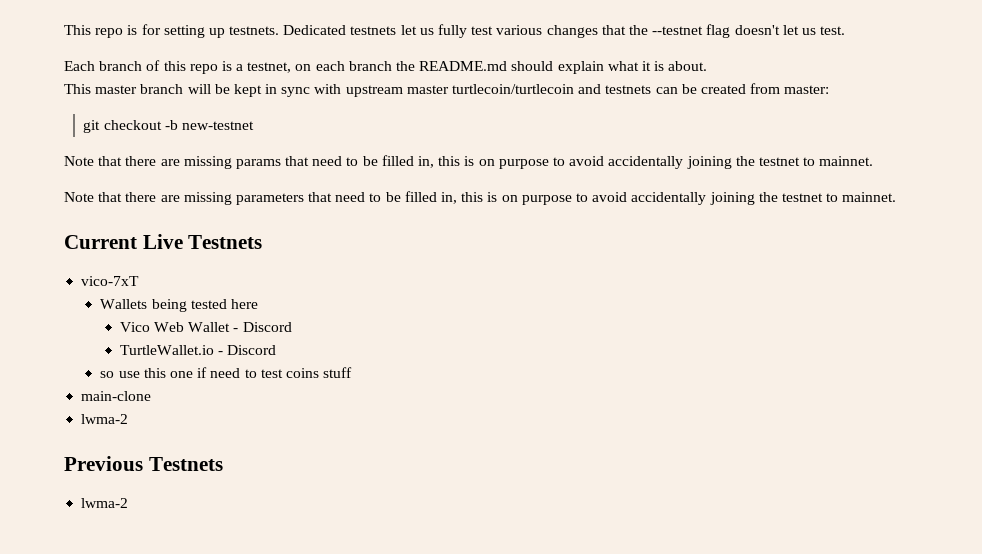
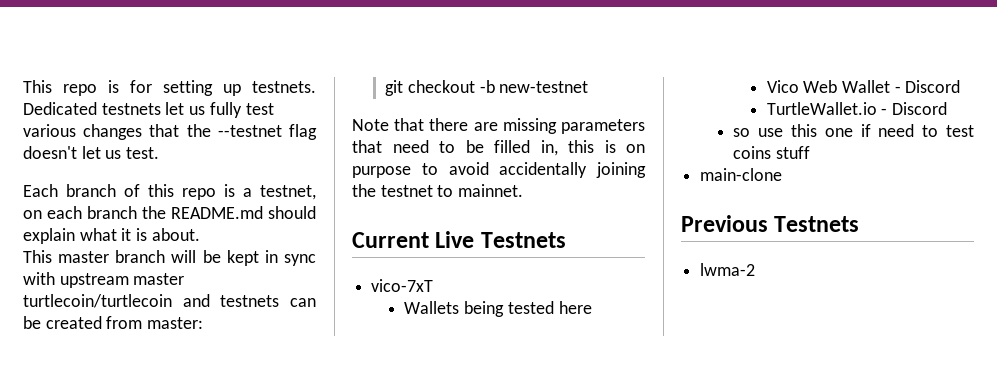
- Note that there are missing params that need to be filled in, this is on purpose to avoid accidentally joining the testnet to mainnet.
  main-clone
- lwma-2

